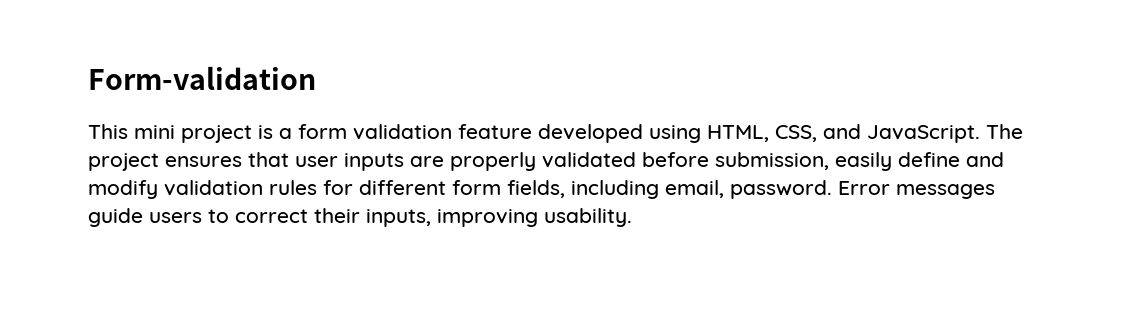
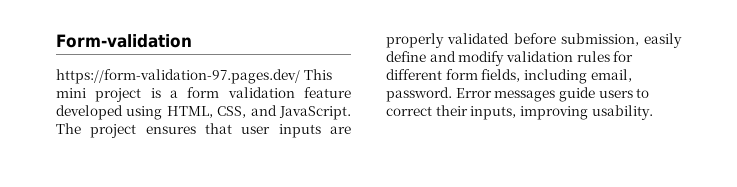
- This mini project is a form validation feature developed using HTML, CSS, and JavaScript.
+ https://form-validation-97.pages.dev/ This mini project is a form validation feature developed using HTML, CSS, and JavaScript.

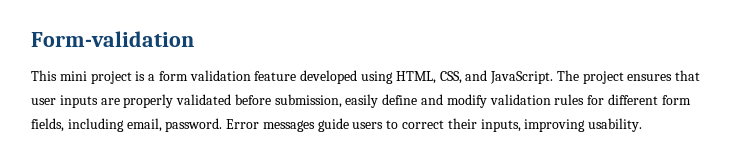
- https://form-validation-97.pages.dev/ This mini project is a form validation feature developed using HTML, CSS, and JavaScript.
+ This mini project is a form validation feature developed using HTML, CSS, and JavaScript.

